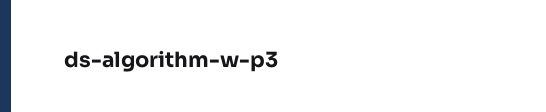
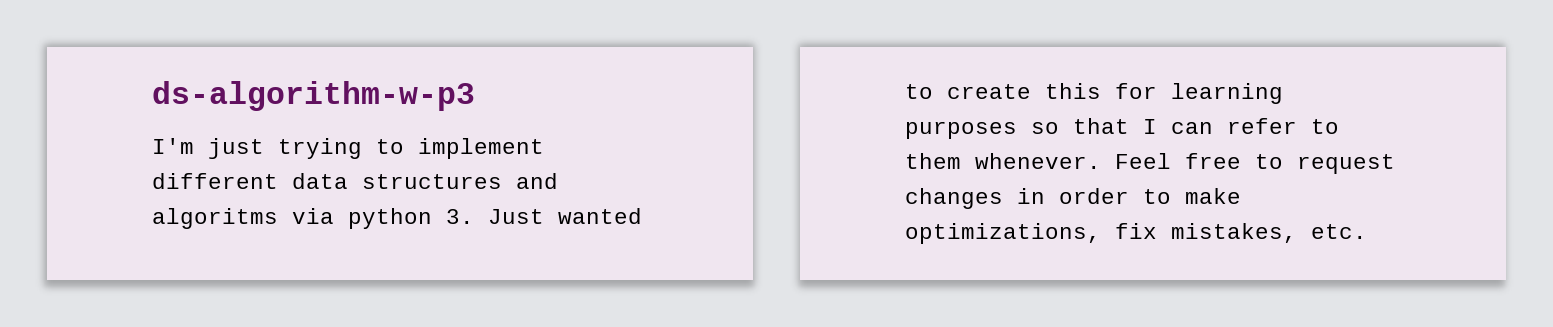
+ I'm just trying to implement different data structures and algoritms via python 3. Just wanted to create this for learning purposes so that I can refer to them whenever. Feel free to request changes in order to make optimizations, fix mistakes, etc.

